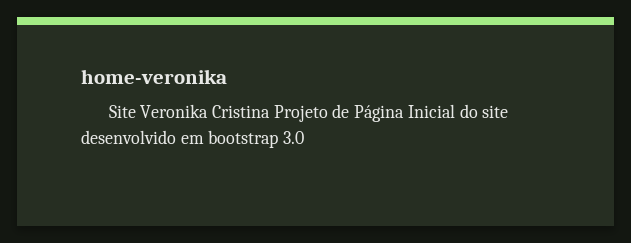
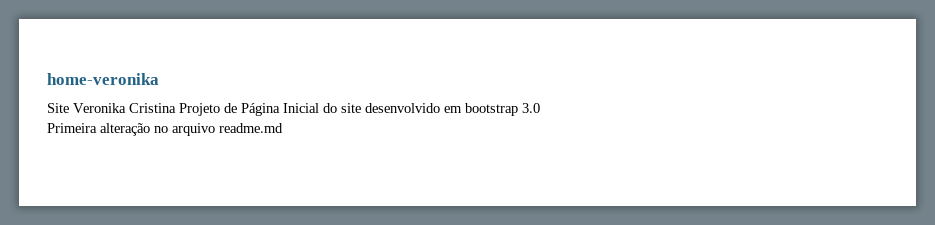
+ Primeira alteração no arquivo readme.md

